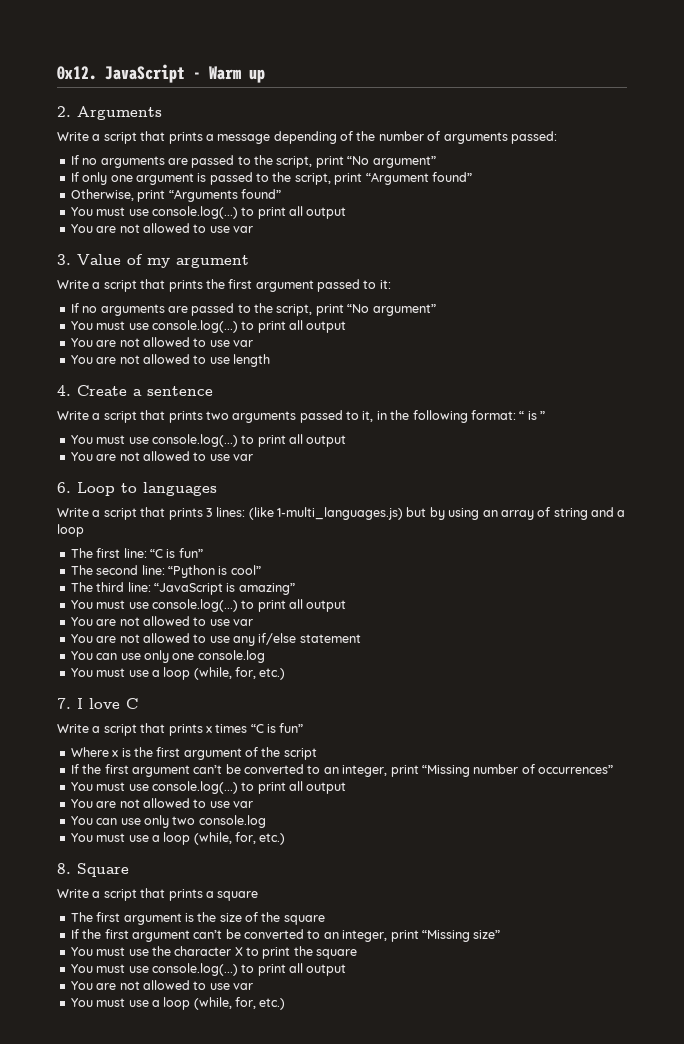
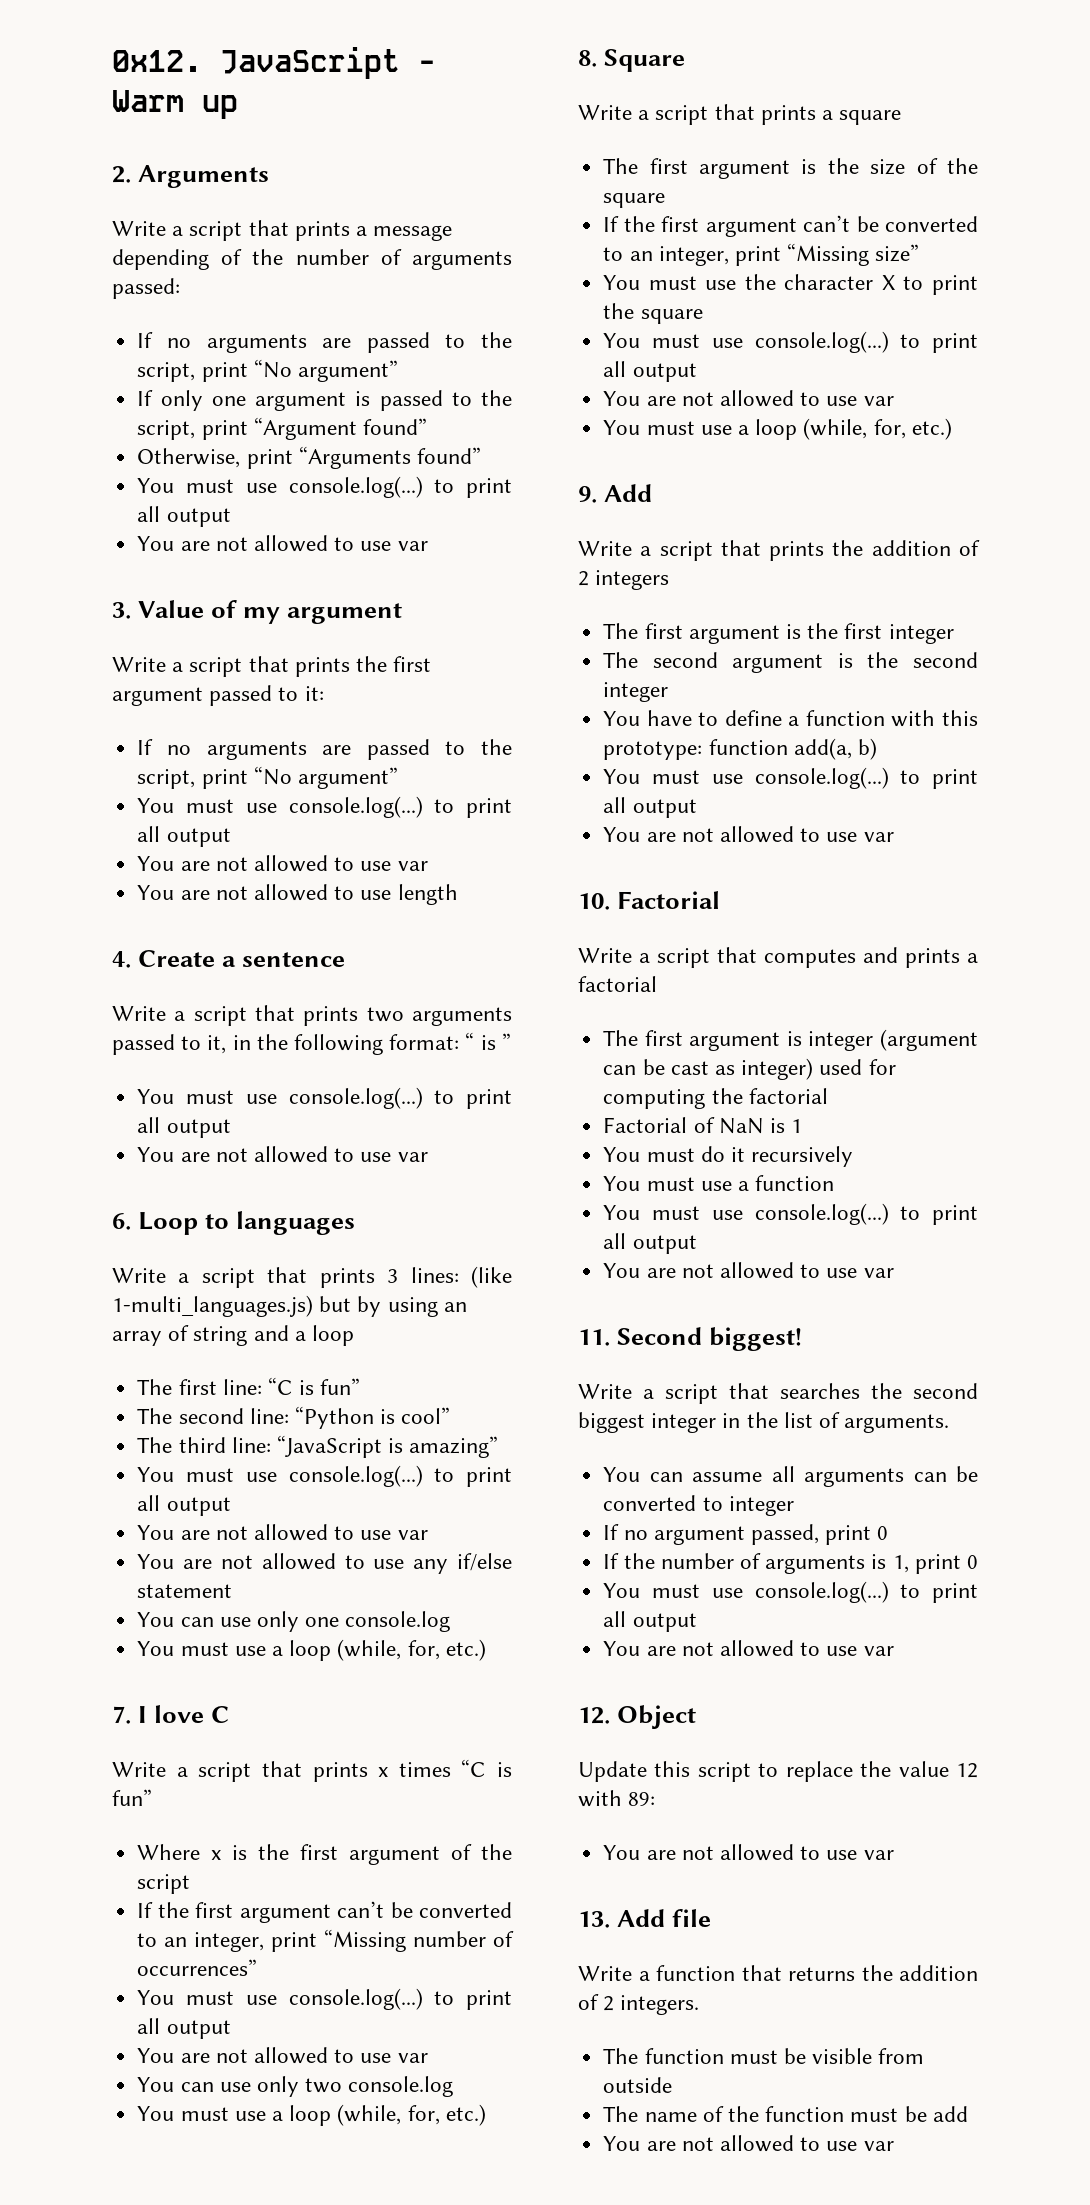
+ 9. Add
+ Write a script that prints the addition of 2 integers
+ The first argument is the first integer
+ The second argument is the second integer
+ You have to define a function with this prototype: function add(a, b)
+ You must use console.log(...) to print all output
+ You are not allowed to use var
+ 10. Factorial
+ Write a script that computes and prints a factorial
+ The first argument is integer (argument can be cast as integer) used for computing the factorial
+ Factorial of NaN is 1
+ You must do it recursively
+ You must use a function
+ You must use console.log(...) to print all output
+ You are not allowed to use var
+ 11. Second biggest!
+ Write a script that searches the second biggest integer in the list of arguments.
+ You can assume all arguments can be converted to integer
+ If no argument passed, print 0
+ If the number of arguments is 1, print 0
+ You must use console.log(...) to print all output
+ You are not allowed to use var
+ 12. Object
+ Update this script to replace the value 12 with 89:
+ You are not allowed to use var
+ 13. Add file
+ Write a function that returns the addition of 2 integers.
+ The function must be visible from outside
+ The name of the function must be add
+ You are not allowed to use var

